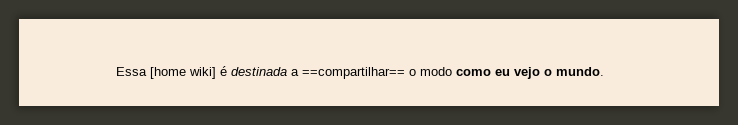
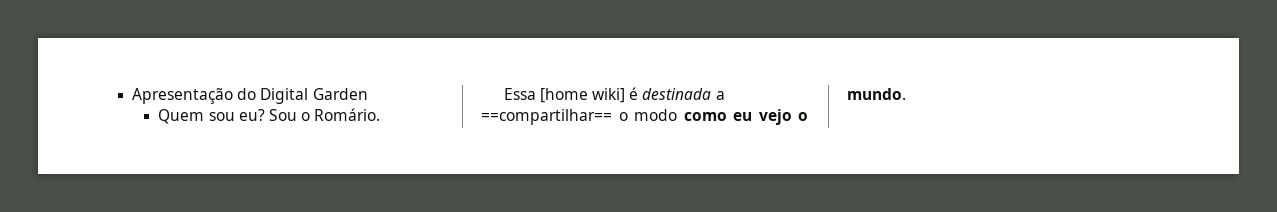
+ Apresentação do Digital Garden
+ Quem sou eu? Sou o Romário.

